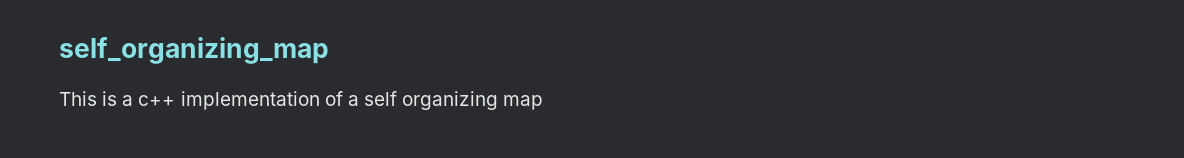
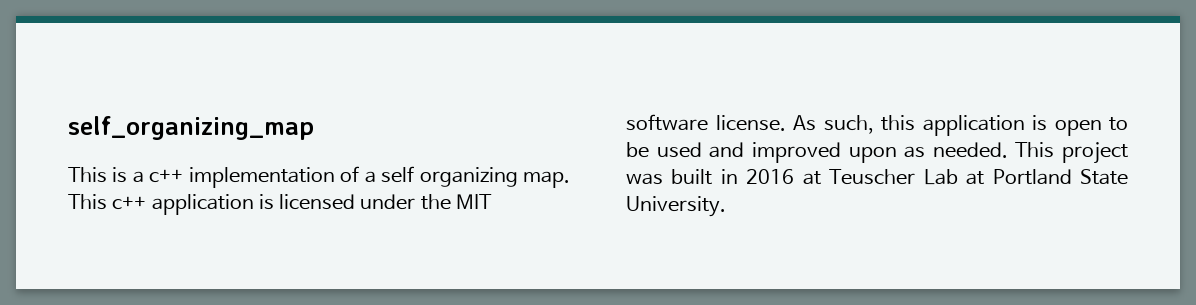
- This is a c++ implementation of a self organizing map
+ This is a c++ implementation of a self organizing map. This c++ application is licensed under the MIT software license. As such, this application is open to be used and improved upon as needed. This project was built in 2016 at Teuscher Lab at Portland State University.

